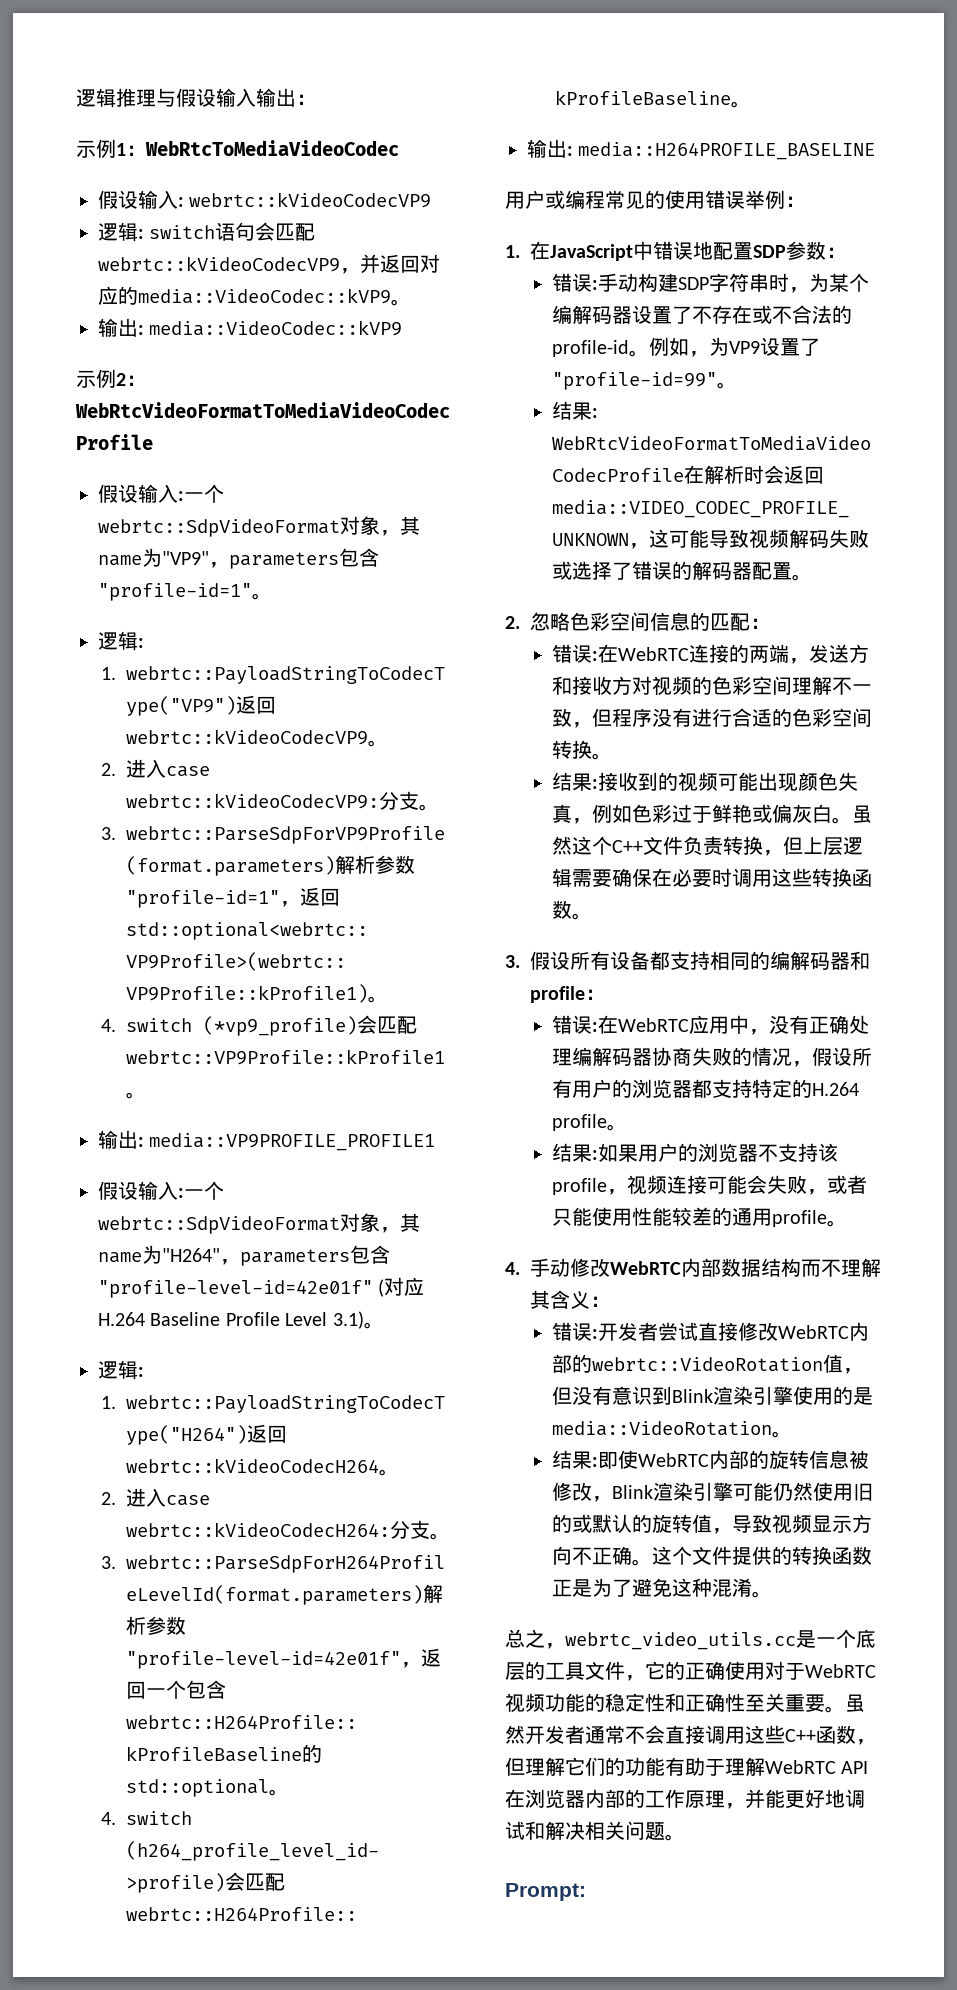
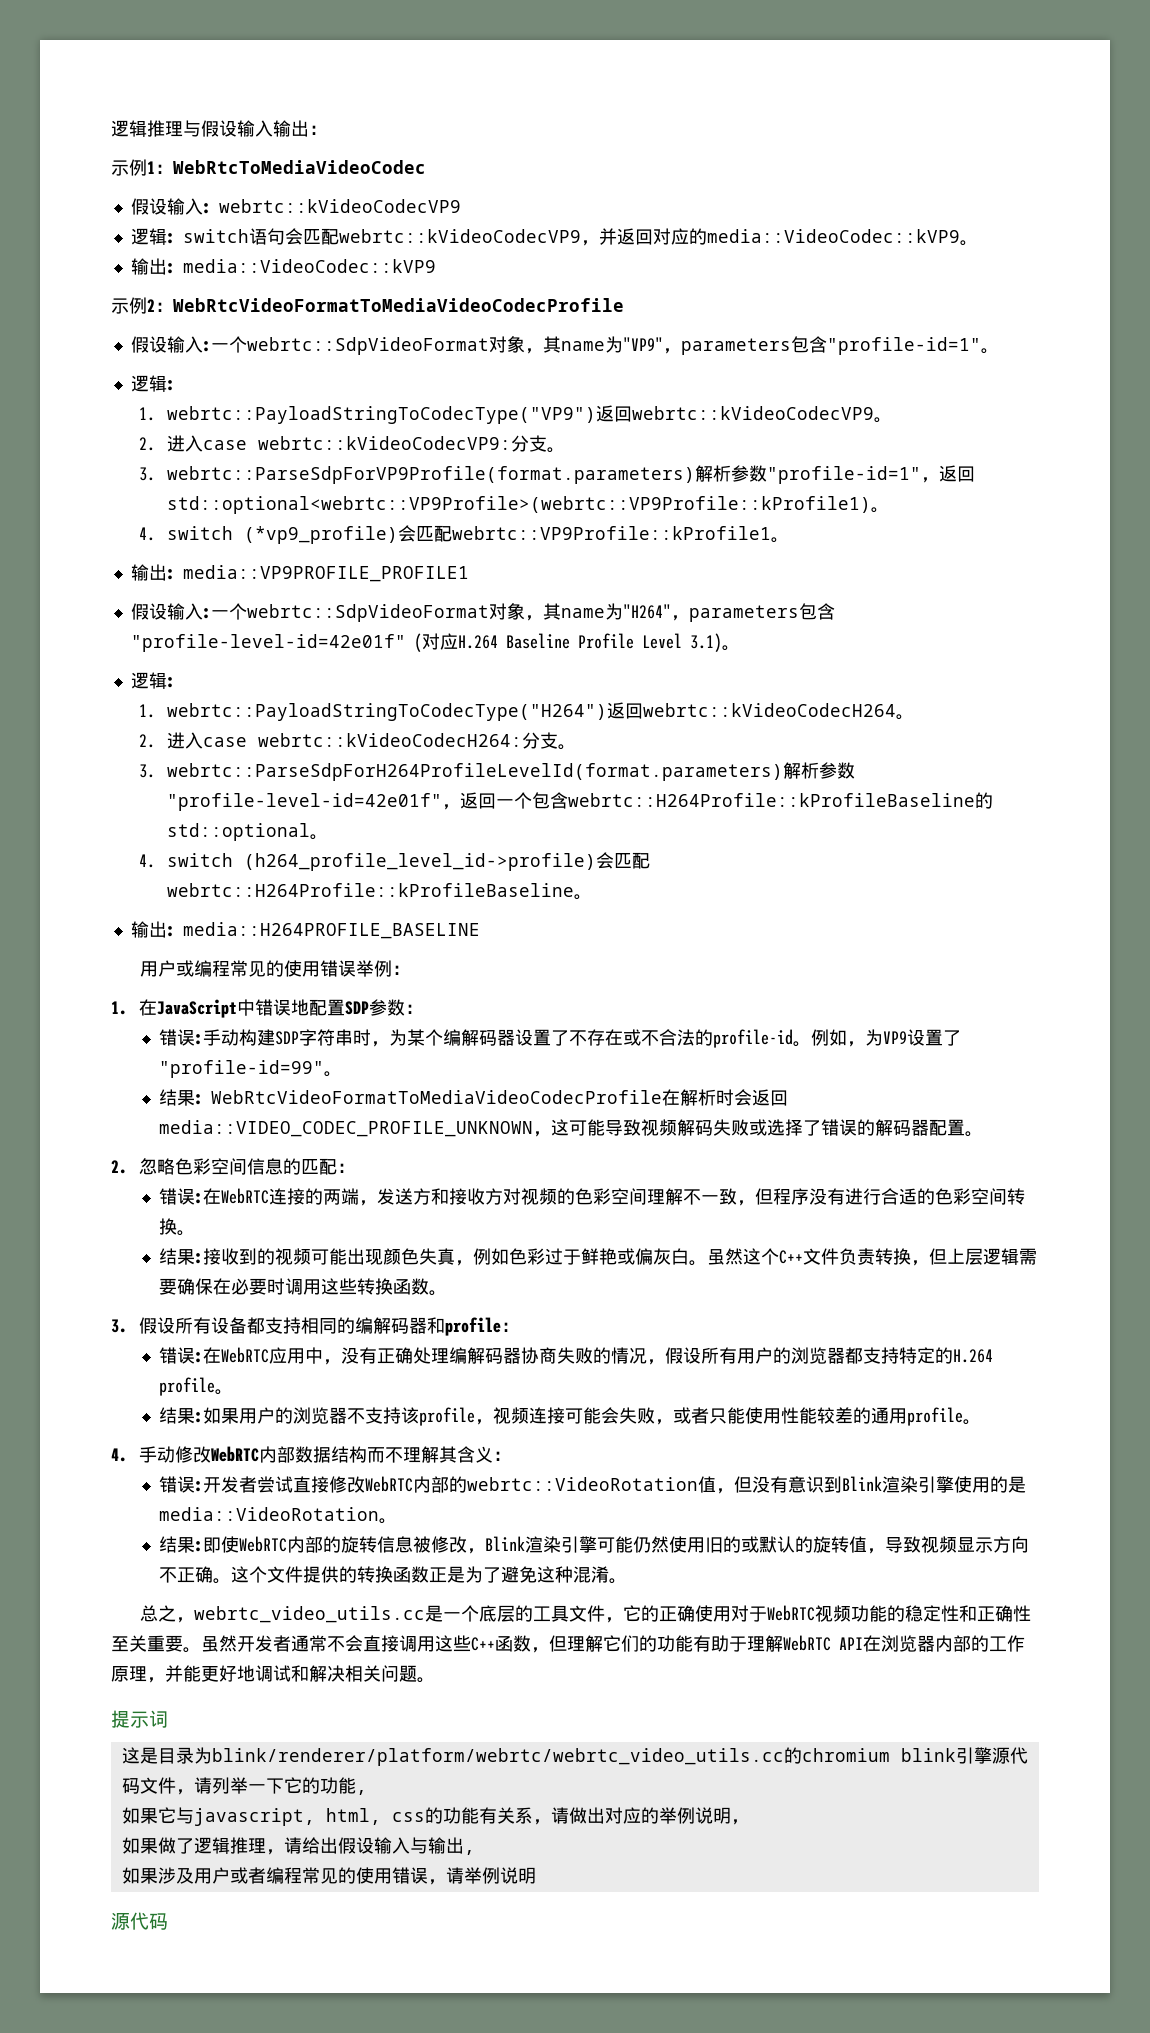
- Prompt:
+ 提示词
+ 这是目录为blink/renderer/platform/webrtc/webrtc_video_utils.cc的chromium blink引擎源代码文件，请列举一下它的功能,
+ 如果它与javascript, html, css的功能有关系，请做出对应的举例说明，
+ 如果做了逻辑推理，请给出假设输入与输出,
+ 如果涉及用户或者编程常见的使用错误，请举例说明
+ 源代码

